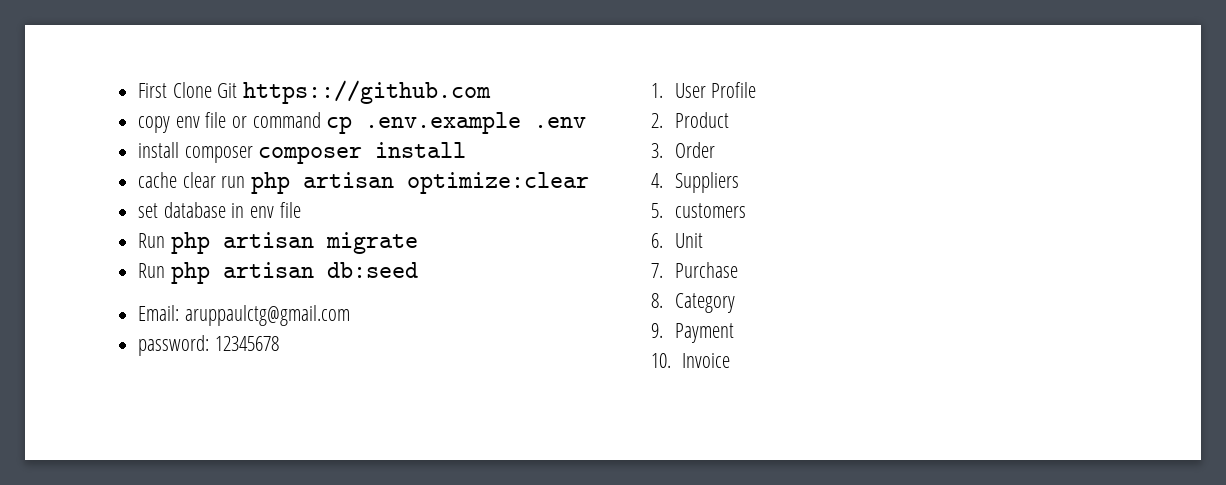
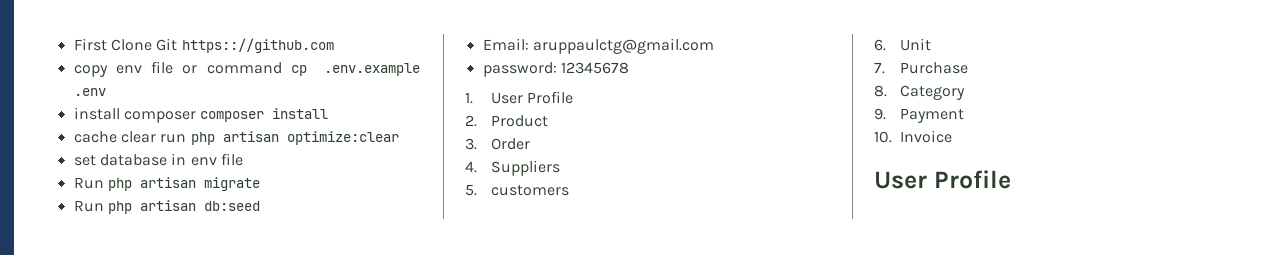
  10. Invoice
+ User Profile

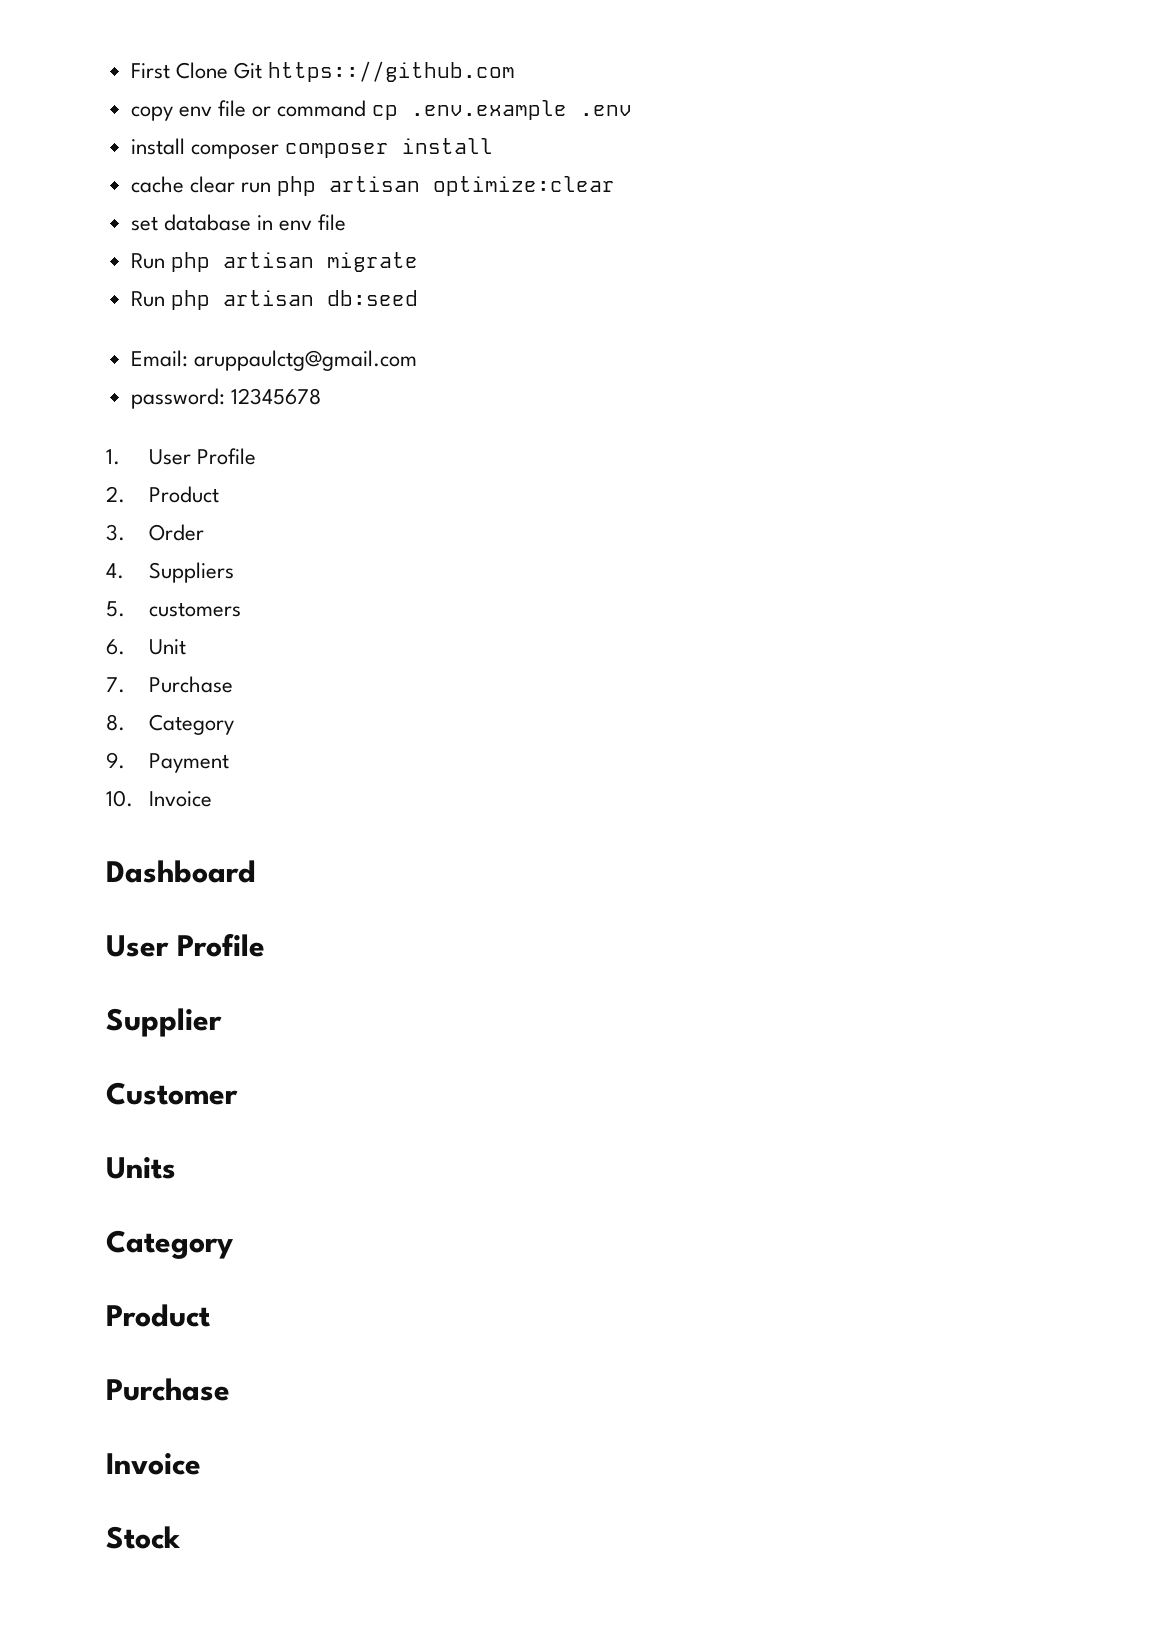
  10. Invoice
+ Dashboard
  User Profile
+ Supplier
+ Customer
+ Units
+ Category
+ Product
+ Purchase
+ Invoice
+ Stock

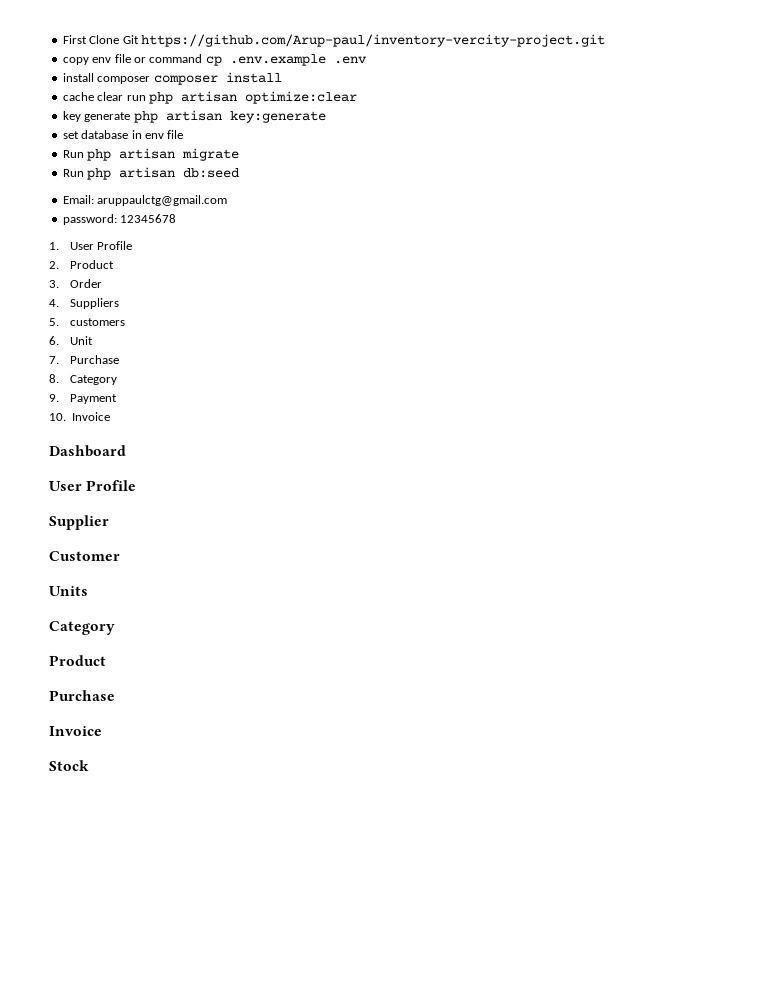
- First Clone Git https:://github.com
+ First Clone Git https://github.com/Arup-paul/inventory-vercity-project.git
+ key generate php artisan key:generate

